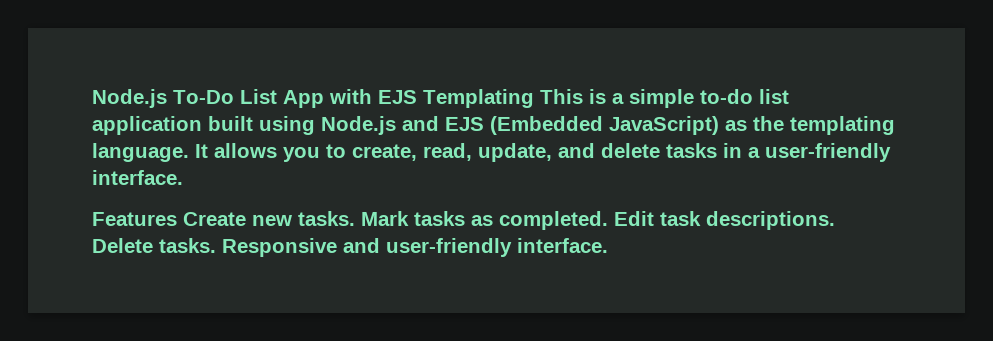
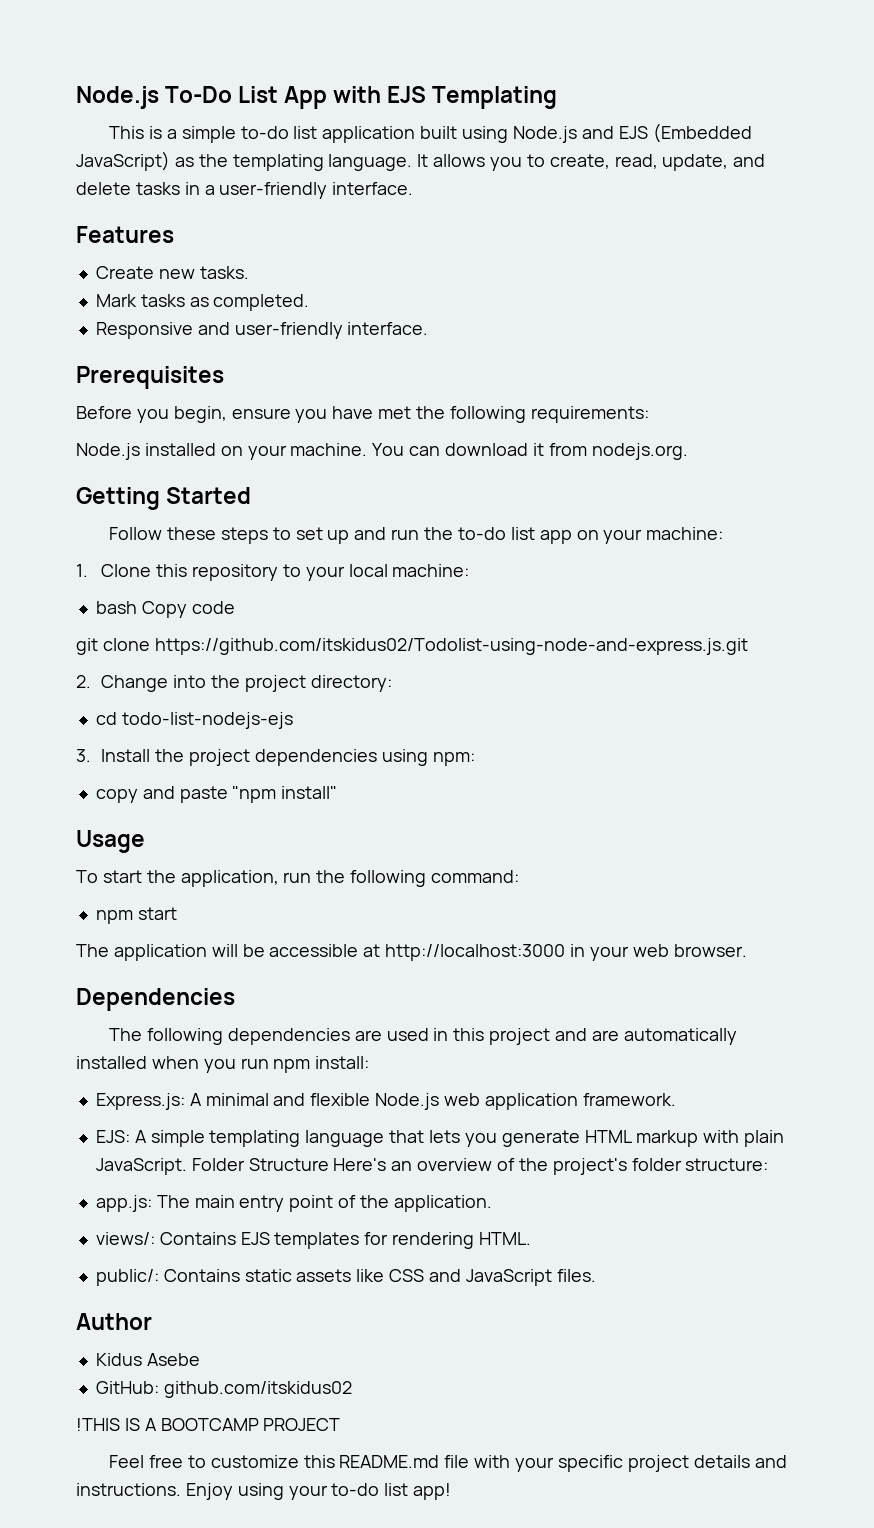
- Node.js To-Do List App with EJS Templating This is a simple to-do list application built using Node.js and EJS (Embedded JavaScript) as the templating language.
+ Node.js To-Do List App with EJS Templating
+ This is a simple to-do list application built using Node.js and EJS (Embedded JavaScript) as the templating language.
- Features Create new tasks. Mark tasks as completed. Edit task descriptions. Delete tasks. Responsive and user-friendly interface.
+ Features
+ Create new tasks.
+ Mark tasks as completed.
+ Responsive and user-friendly interface.
+ Prerequisites
+ Before you begin, ensure you have met the following requirements:
+ Node.js installed on your machine. You can download it from nodejs.org.
+ Getting Started
+ Follow these steps to set up and run the to-do list app on your machine:
+ 1. Clone this repository to your local machine:
+ bash Copy code
+ git clone https://github.com/itskidus02/Todolist-using-node-and-express.js.git
+ 2. Change into the project directory:
+ cd todo-list-nodejs-ejs
+ 3. Install the project dependencies using npm:
+ copy and paste "npm install"
+ Usage
+ To start the application, run the following command:
+ npm start
+ The application will be accessible at http://localhost:3000 in your web browser.
+ Dependencies
+ The following dependencies are used in this project and are automatically installed when you run npm install:
+ Express.js: A minimal and flexible Node.js web application framework.
+ EJS: A simple templating language that lets you generate HTML markup with plain JavaScript. Folder Structure Here's an overview of the project's folder structure:
+ app.js: The main entry point of the application.
+ views/: Contains EJS templates for rendering HTML.
+ public/: Contains static assets like CSS and JavaScript files.
+ Author
+ Kidus Asebe
+ GitHub: github.com/itskidus02
+ !THIS IS A BOOTCAMP PROJECT
+ Feel free to customize this README.md file with your specific project details and instructions. Enjoy using your to-do list app!

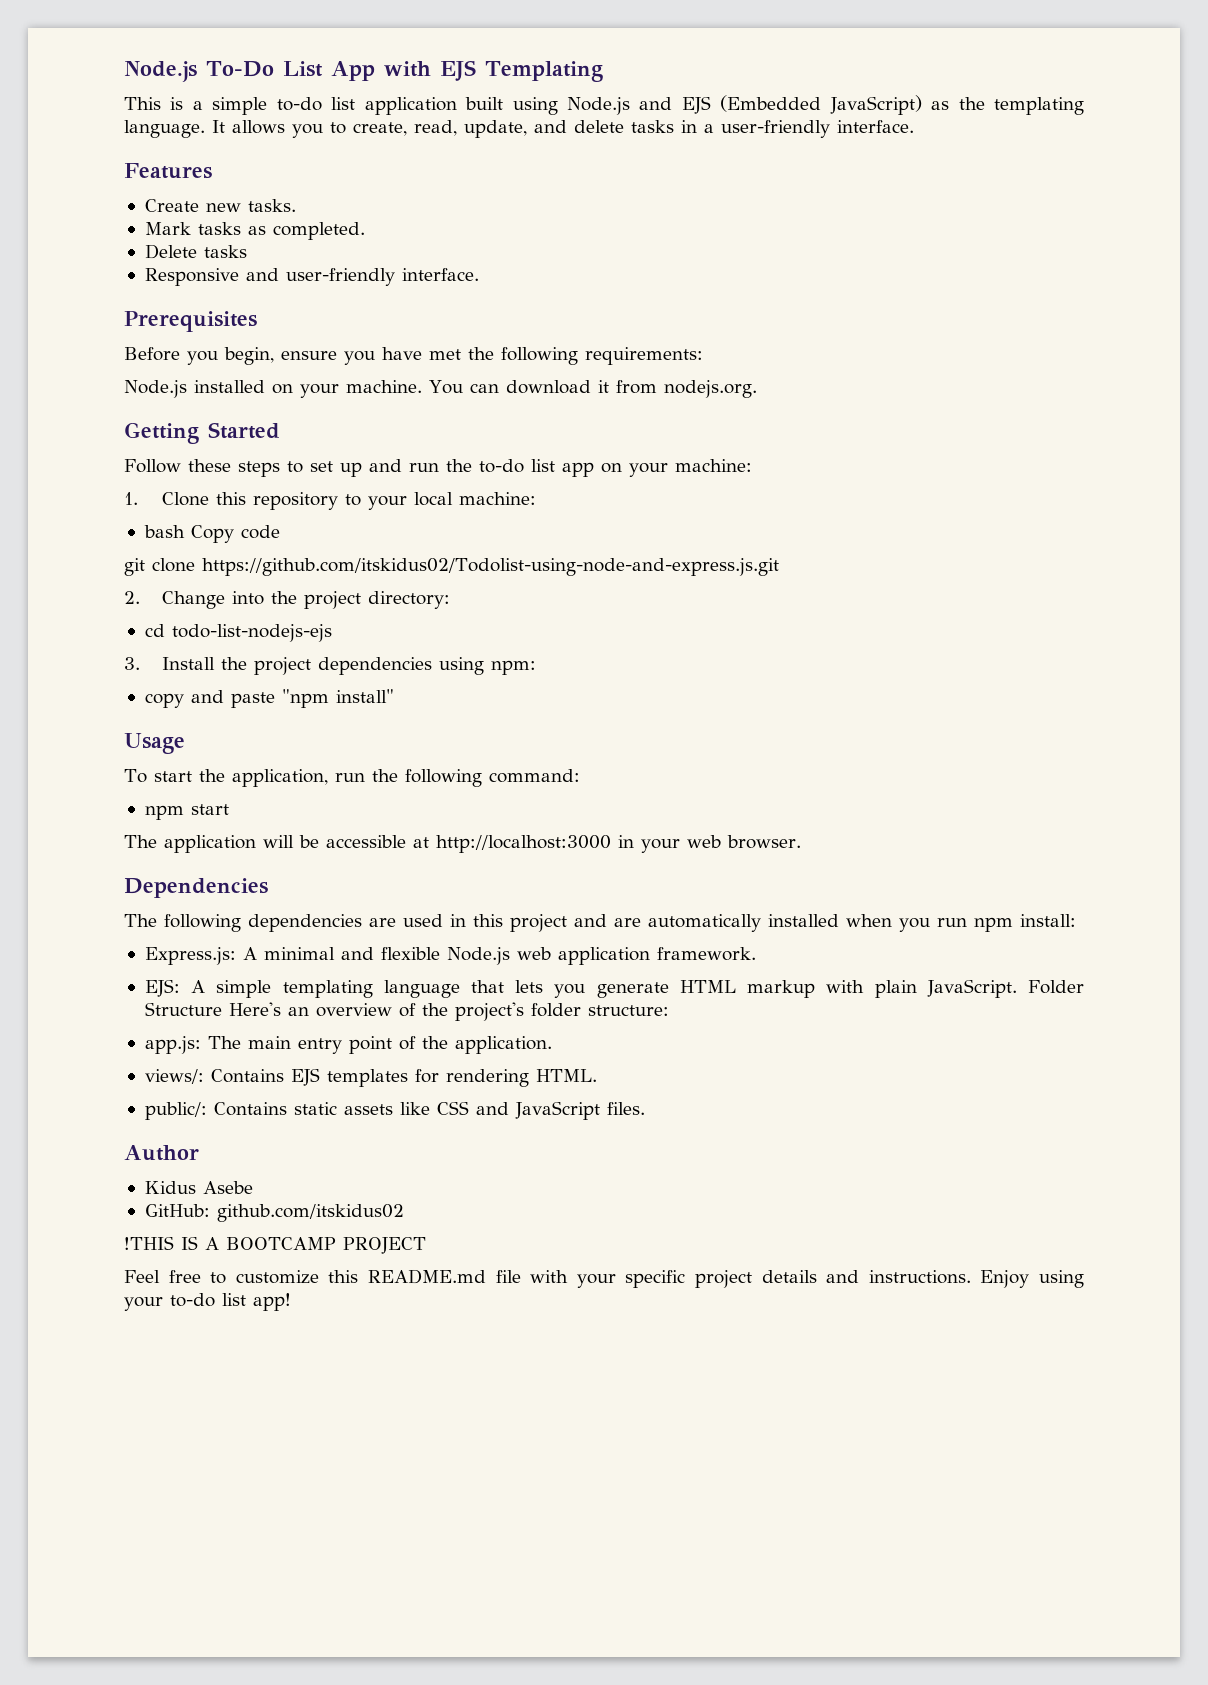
+ Delete tasks

